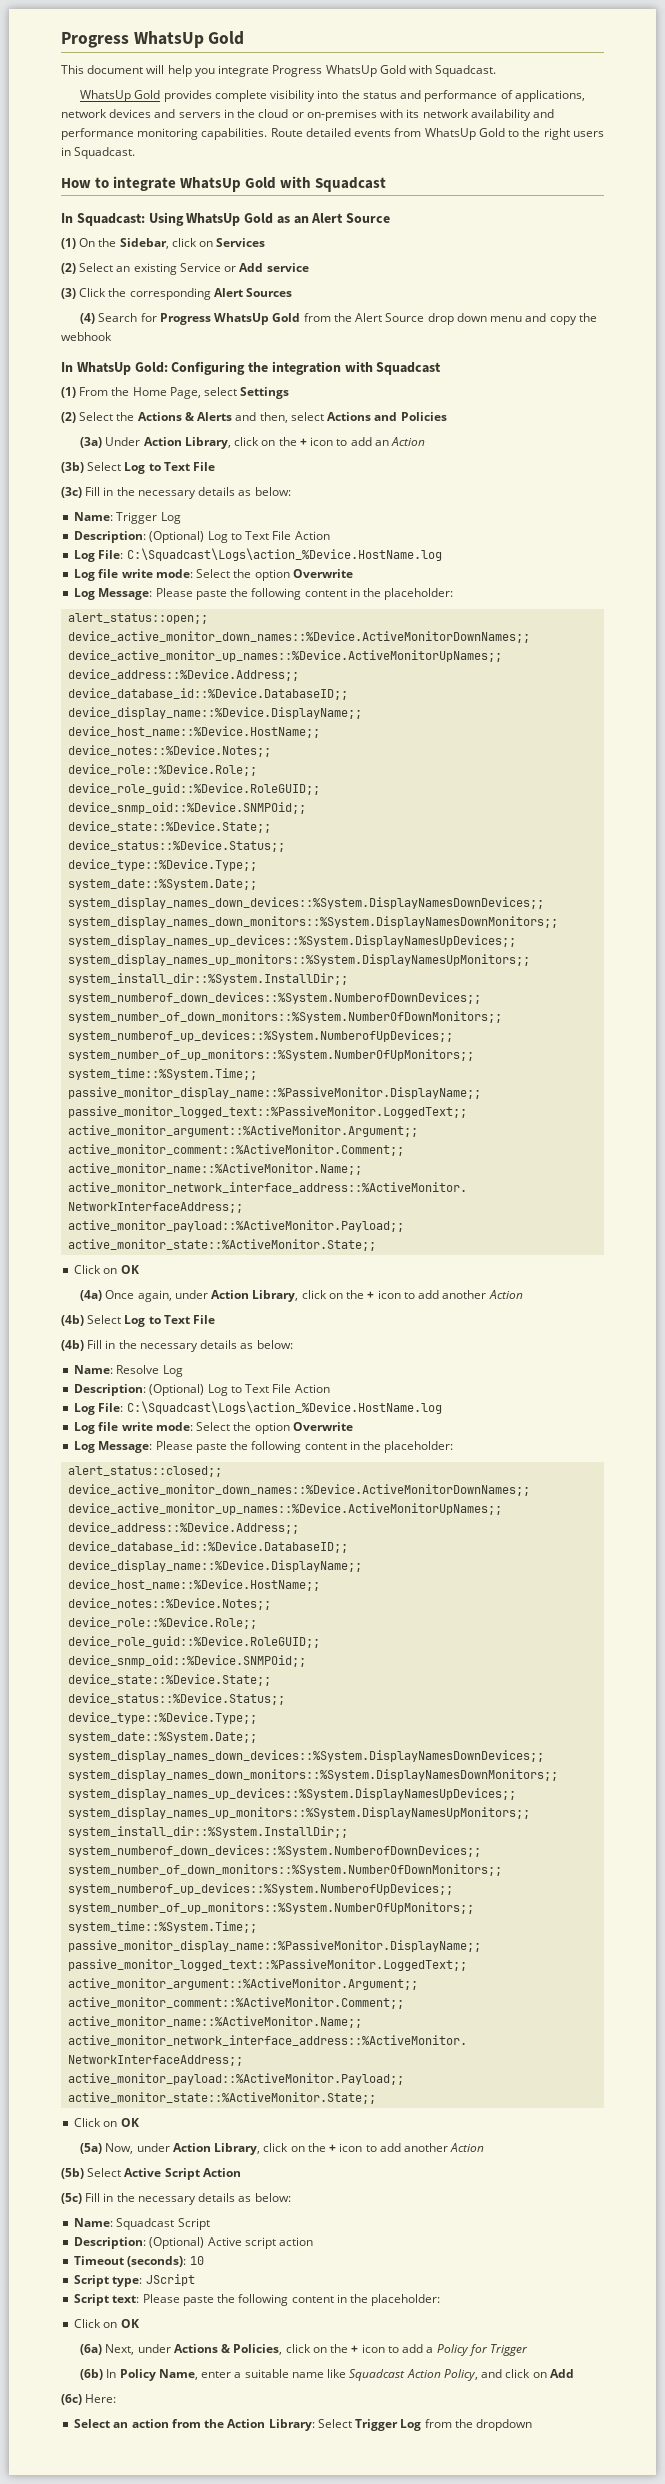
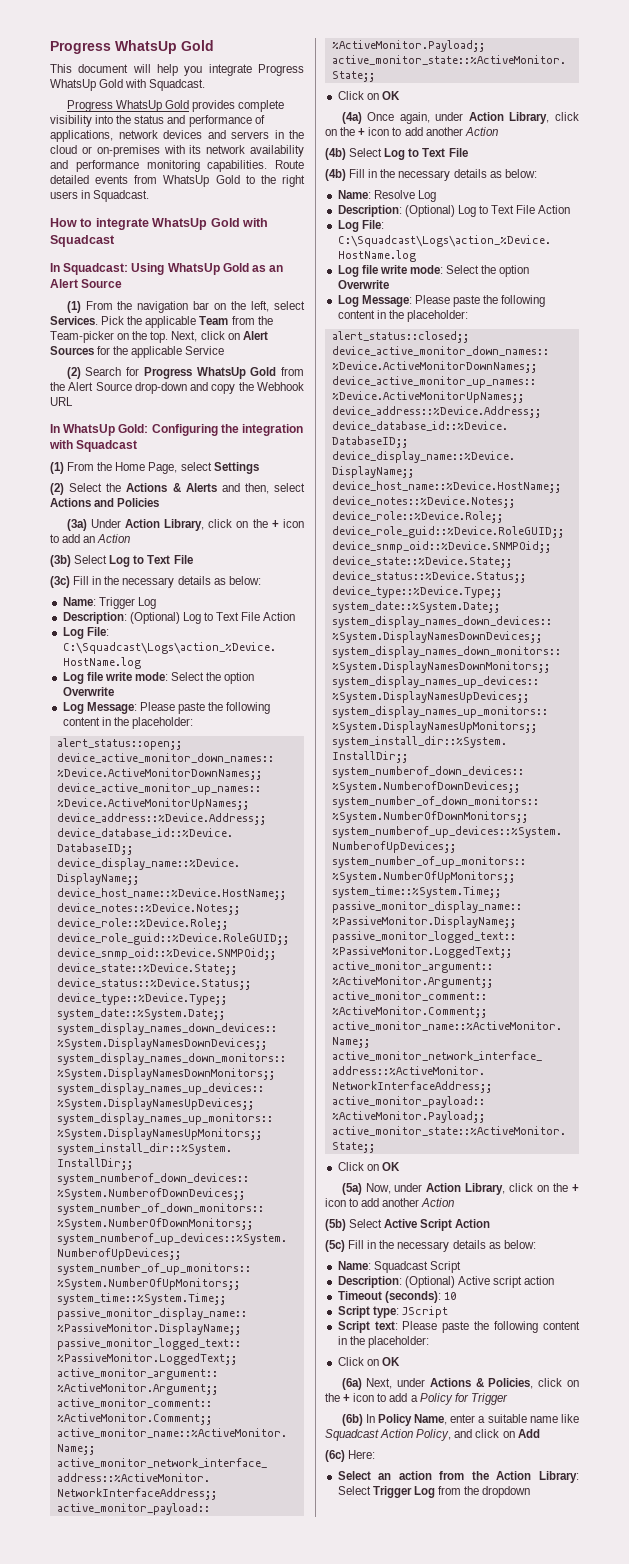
- WhatsUp Gold provides complete visibility into the status and performance of applications, network devices and servers in the cloud or on-premises with its network availability and performance monitoring capabilities.
+ Progress WhatsUp Gold provides complete visibility into the status and performance of applications, network devices and servers in the cloud or on-premises with its network availability and performance monitoring capabilities.
- (1) On the Sidebar, click on Services
- (2) Select an existing Service or Add service
- (3) Click the corresponding Alert Sources
- (4) Search for Progress WhatsUp Gold from the Alert Source drop down menu and copy the webhook
+ (1) From the navigation bar on the left, select Services. Pick the applicable Team from the Team-picker on the top. Next, click on Alert Sources for the applicable Service
+ (2) Search for Progress WhatsUp Gold from the Alert Source drop-down and copy the Webhook URL

